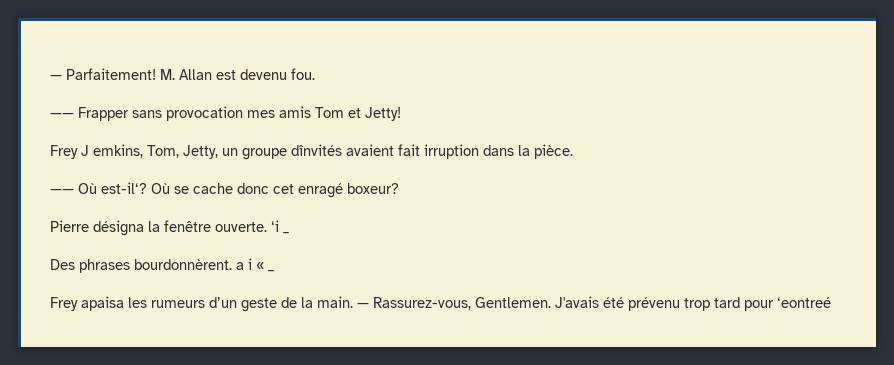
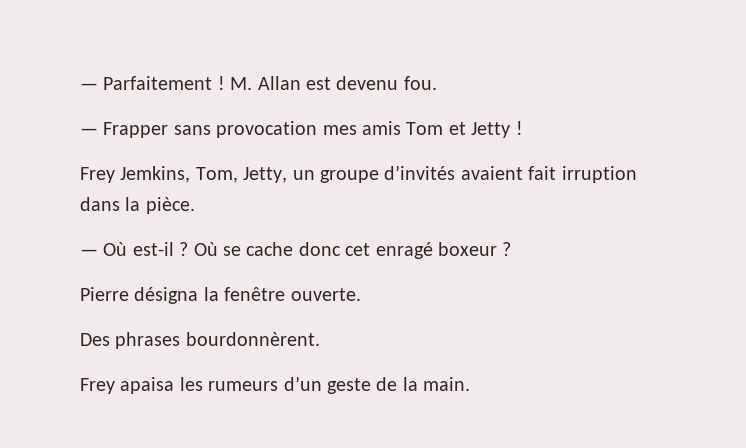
- — Parfaitement!
+ — Parfaitement !
- —— Frapper sans provocation mes amis Tom et Jetty!
- Frey J emkins, Tom, Jetty, un groupe dînvités avaient fait irruption dans la pièce.
+ — Frapper sans provocation mes amis Tom et Jetty !
+ Frey Jemkins, Tom, Jetty, un groupe d’invités avaient fait irruption dans la pièce.
- —— Où est-il‘?
+ — Où est-il ?
- Où se cache donc cet enragé boxeur?
+ Où se cache donc cet enragé boxeur ?
- ‘i _
- Des phrases bourdonnèrent. a i « _
+ Des phrases bourdonnèrent.
- — Rassurez-vous, Gentlemen. J'avais été prévenu trop tard pour ‘eontreé

